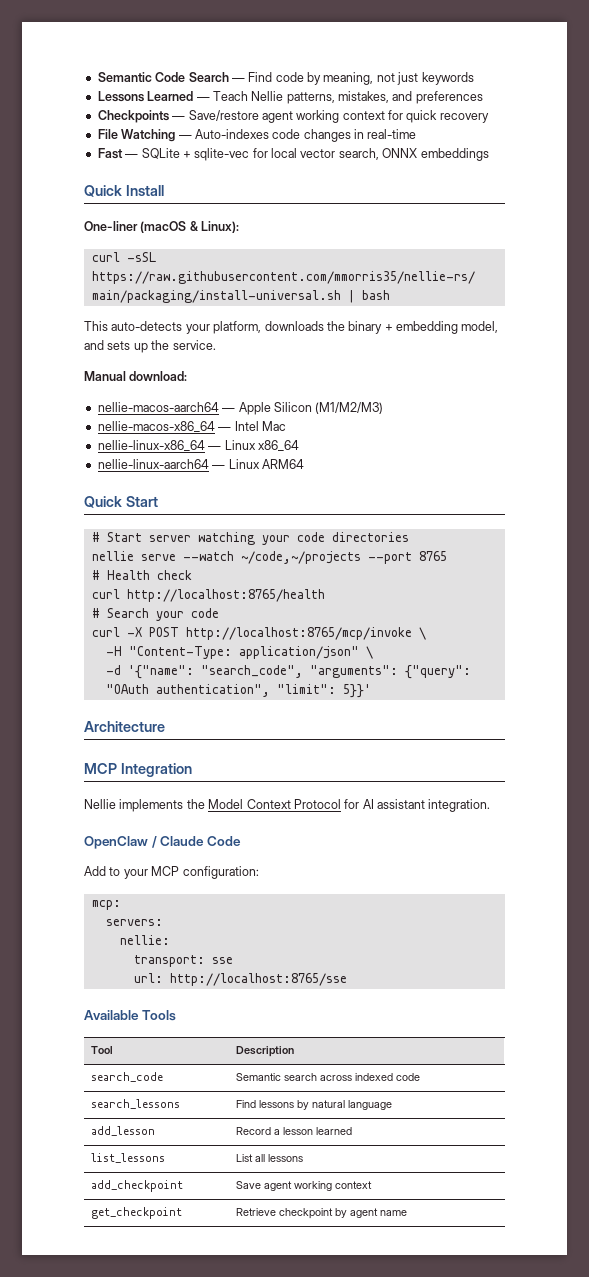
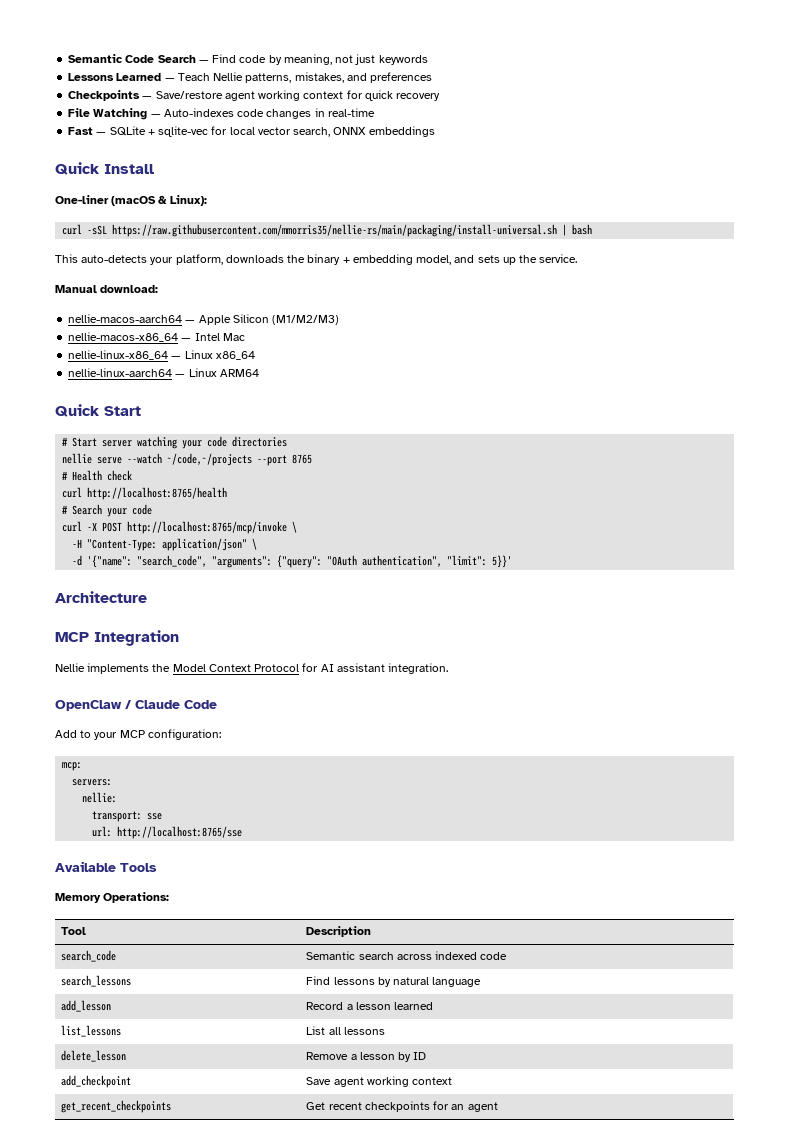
+ Memory Operations:
+ delete_lesson | Remove a lesson by ID
- get_checkpoint | Retrieve checkpoint by agent name
+ get_recent_checkpoints | Get recent checkpoints for an agent

